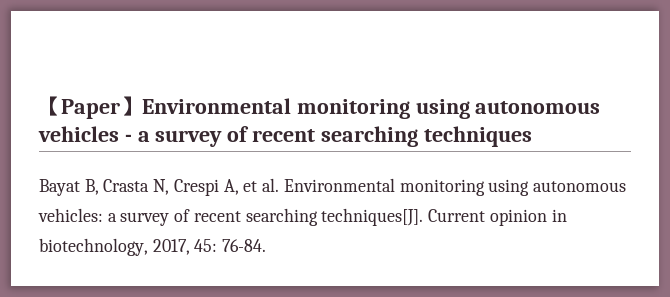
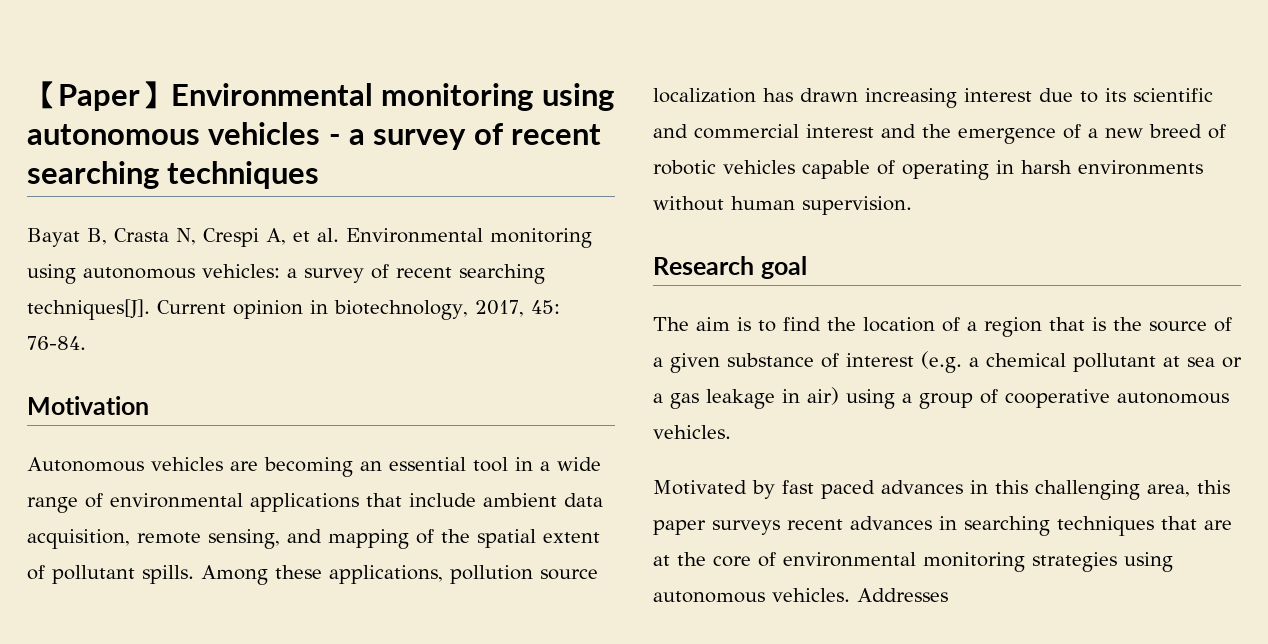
+ Motivation
+ Autonomous vehicles are becoming an essential tool in a wide range of environmental applications that include ambient data acquisition, remote sensing, and mapping of the spatial extent of pollutant spills. Among these applications, pollution source localization has drawn increasing interest due to its scientific and commercial interest and the emergence of a new breed of robotic vehicles capable of operating in harsh environments without human supervision.
+ Research goal
+ The aim is to find the location of a region that is the source of a given substance of interest (e.g. a chemical pollutant at sea or a gas leakage in air) using a group of cooperative autonomous vehicles.
+ Motivated by fast paced advances in this challenging area, this paper surveys recent advances in searching techniques that are at the core of environmental monitoring strategies using autonomous vehicles. Addresses

